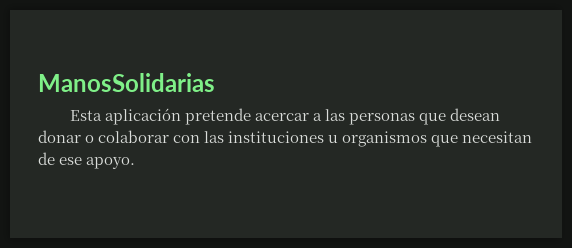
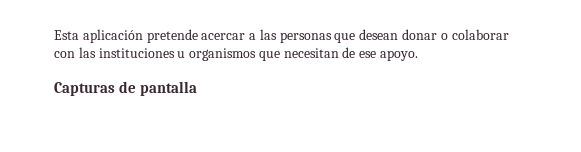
- ManosSolidarias
+ Capturas de pantalla

